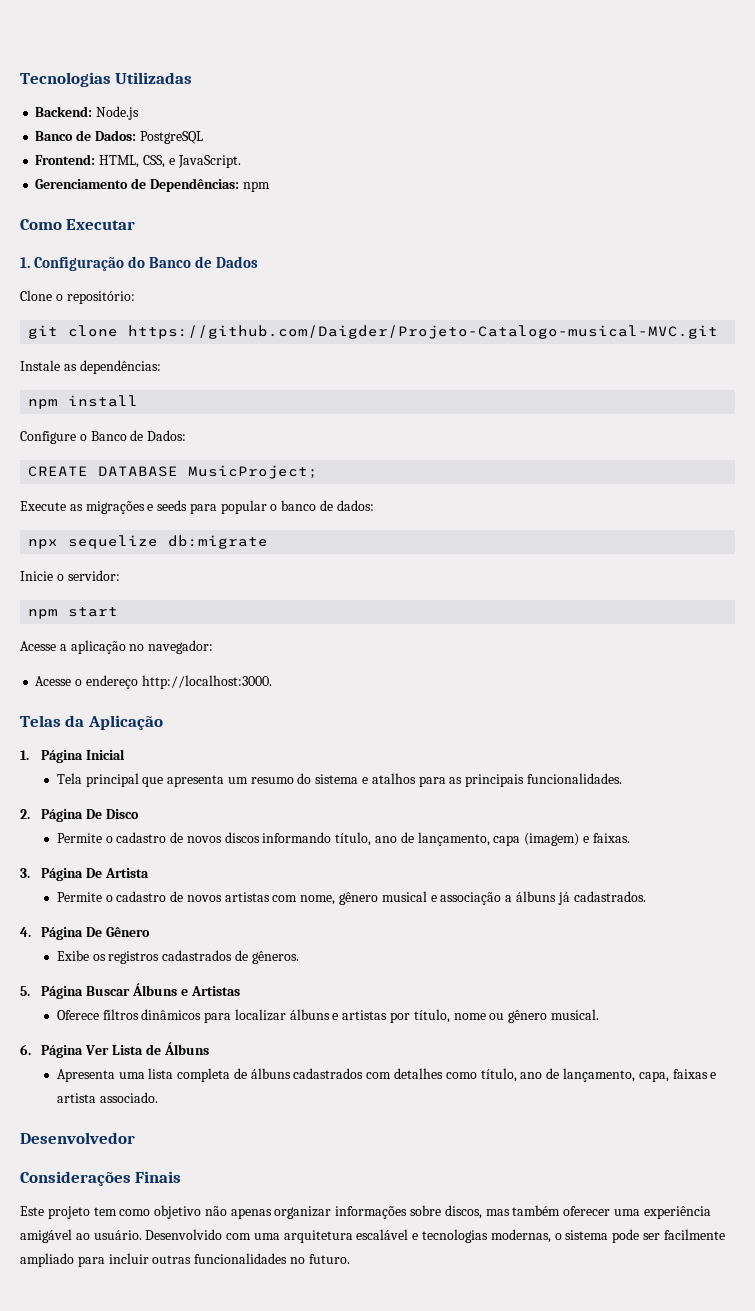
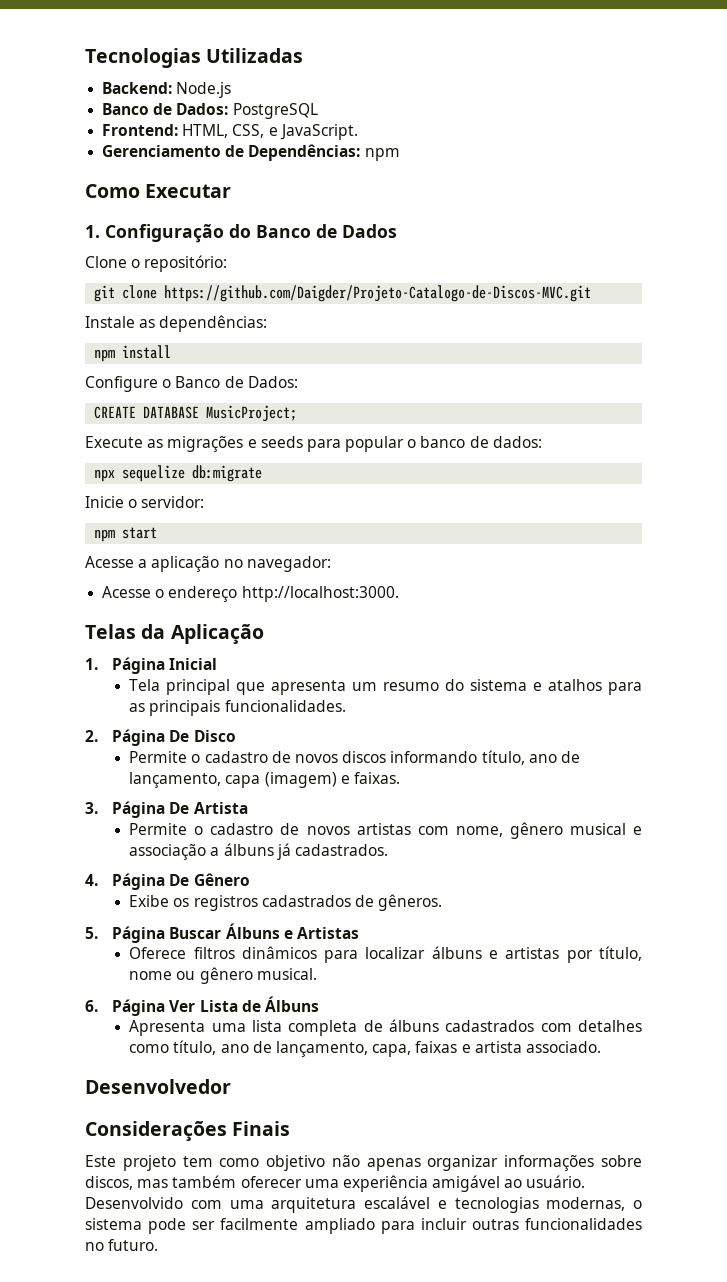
- git clone https://github.com/Daigder/Projeto-Catalogo-musical-MVC.git
+ git clone https://github.com/Daigder/Projeto-Catalogo-de-Discos-MVC.git

